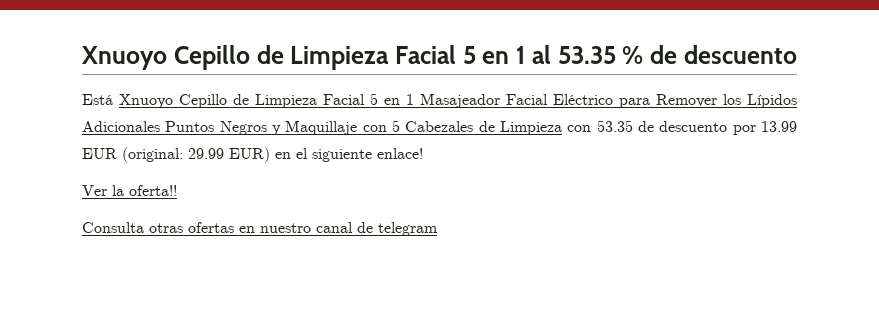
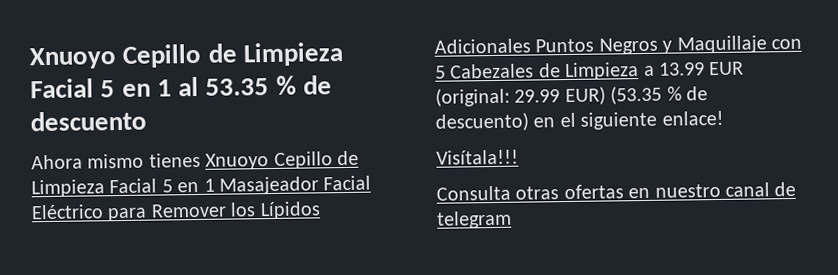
- Está Xnuoyo Cepillo de Limpieza Facial 5 en 1 Masajeador Facial Eléctrico para Remover los Lípidos Adicionales Puntos Negros y Maquillaje con 5 Cabezales de Limpieza con 53.35 de descuento por 13.99 EUR (original: 29.99 EUR) en el siguiente enlace!
+ Ahora mismo tienes Xnuoyo Cepillo de Limpieza Facial 5 en 1 Masajeador Facial Eléctrico para Remover los Lípidos Adicionales Puntos Negros y Maquillaje con 5 Cabezales de Limpieza a 13.99 EUR (original: 29.99 EUR) (53.35 % de descuento) en el siguiente enlace!
- Ver la oferta!!
+ Visítala!!!

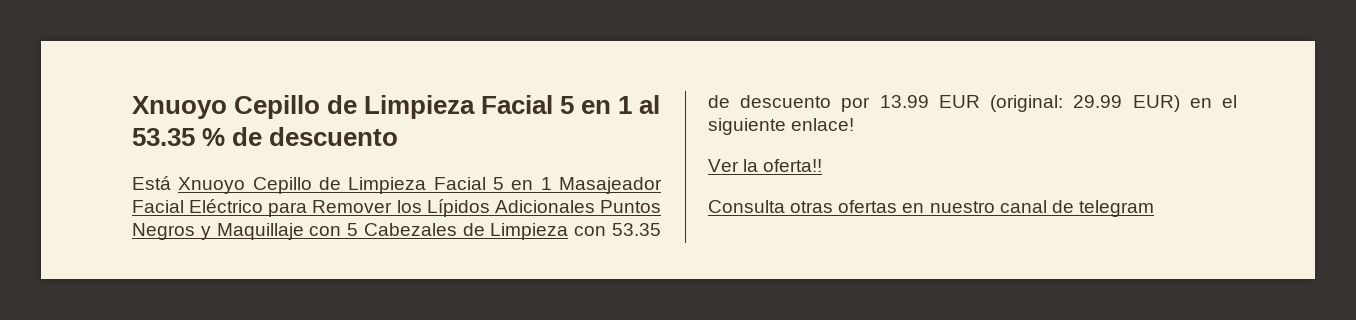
- Ahora mismo tienes Xnuoyo Cepillo de Limpieza Facial 5 en 1 Masajeador Facial Eléctrico para Remover los Lípidos Adicionales Puntos Negros y Maquillaje con 5 Cabezales de Limpieza a 13.99 EUR (original: 29.99 EUR) (53.35 % de descuento) en el siguiente enlace!
+ Está Xnuoyo Cepillo de Limpieza Facial 5 en 1 Masajeador Facial Eléctrico para Remover los Lípidos Adicionales Puntos Negros y Maquillaje con 5 Cabezales de Limpieza con 53.35 de descuento por 13.99 EUR (original: 29.99 EUR) en el siguiente enlace!
- Visítala!!!
+ Ver la oferta!!

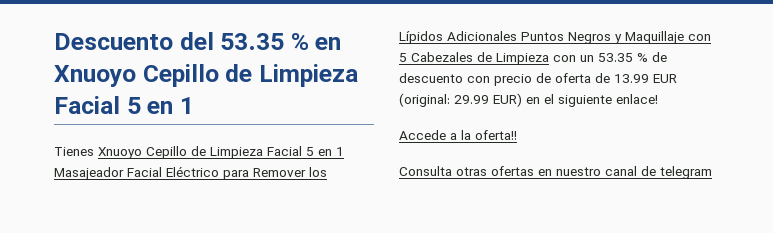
- Xnuoyo Cepillo de Limpieza Facial 5 en 1 al 53.35 % de descuento
- Está Xnuoyo Cepillo de Limpieza Facial 5 en 1 Masajeador Facial Eléctrico para Remover los Lípidos Adicionales Puntos Negros y Maquillaje con 5 Cabezales de Limpieza con 53.35 de descuento por 13.99 EUR (original: 29.99 EUR) en el siguiente enlace!
+ Descuento del 53.35 % en Xnuoyo Cepillo de Limpieza Facial 5 en 1
+ Tienes Xnuoyo Cepillo de Limpieza Facial 5 en 1 Masajeador Facial Eléctrico para Remover los Lípidos Adicionales Puntos Negros y Maquillaje con 5 Cabezales de Limpieza con un 53.35 % de descuento con precio de oferta de 13.99 EUR (original: 29.99 EUR) en el siguiente enlace!
- Ver la oferta!!
+ Accede a la oferta!!

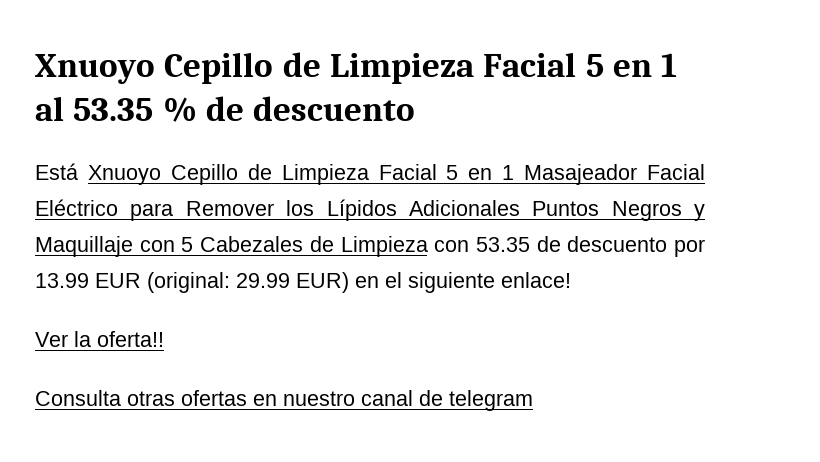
- Descuento del 53.35 % en Xnuoyo Cepillo de Limpieza Facial 5 en 1
- Tienes Xnuoyo Cepillo de Limpieza Facial 5 en 1 Masajeador Facial Eléctrico para Remover los Lípidos Adicionales Puntos Negros y Maquillaje con 5 Cabezales de Limpieza con un 53.35 % de descuento con precio de oferta de 13.99 EUR (original: 29.99 EUR) en el siguiente enlace!
+ Xnuoyo Cepillo de Limpieza Facial 5 en 1 al 53.35 % de descuento
+ Está Xnuoyo Cepillo de Limpieza Facial 5 en 1 Masajeador Facial Eléctrico para Remover los Lípidos Adicionales Puntos Negros y Maquillaje con 5 Cabezales de Limpieza con 53.35 de descuento por 13.99 EUR (original: 29.99 EUR) en el siguiente enlace!
- Accede a la oferta!!
+ Ver la oferta!!

